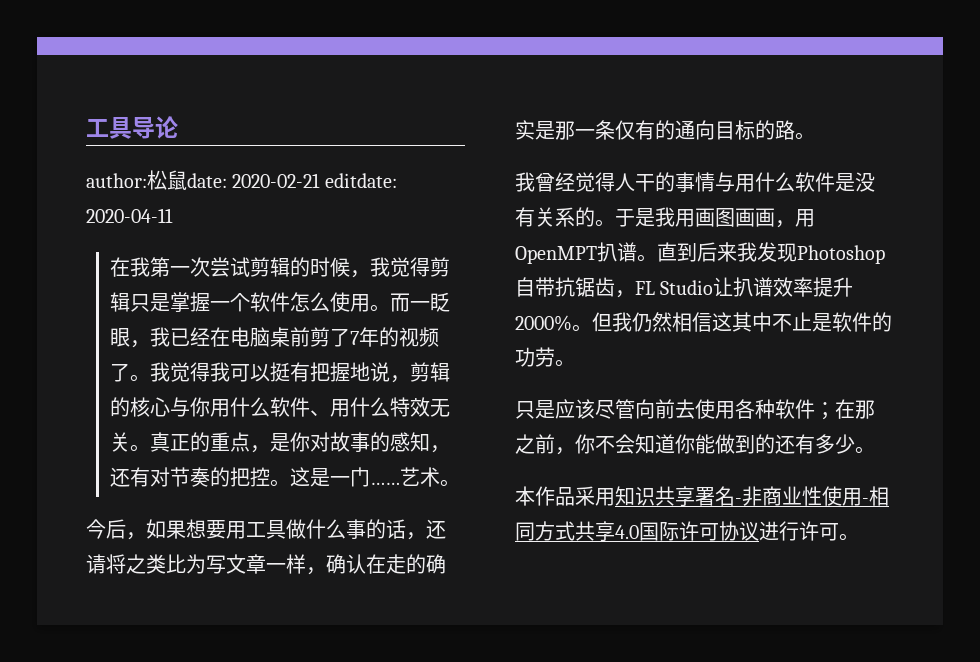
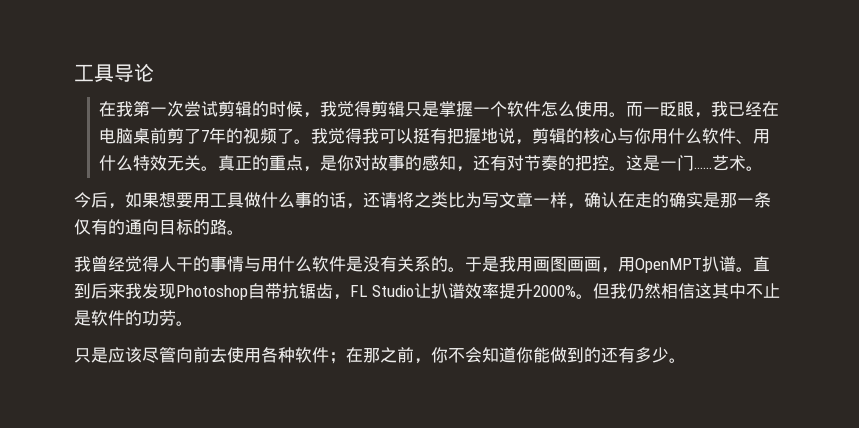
- author:松鼠date: 2020-02-21 editdate: 2020-04-11
- 本作品采用知识共享署名-非商业性使用-相同方式共享4.0国际许可协议进行许可。

